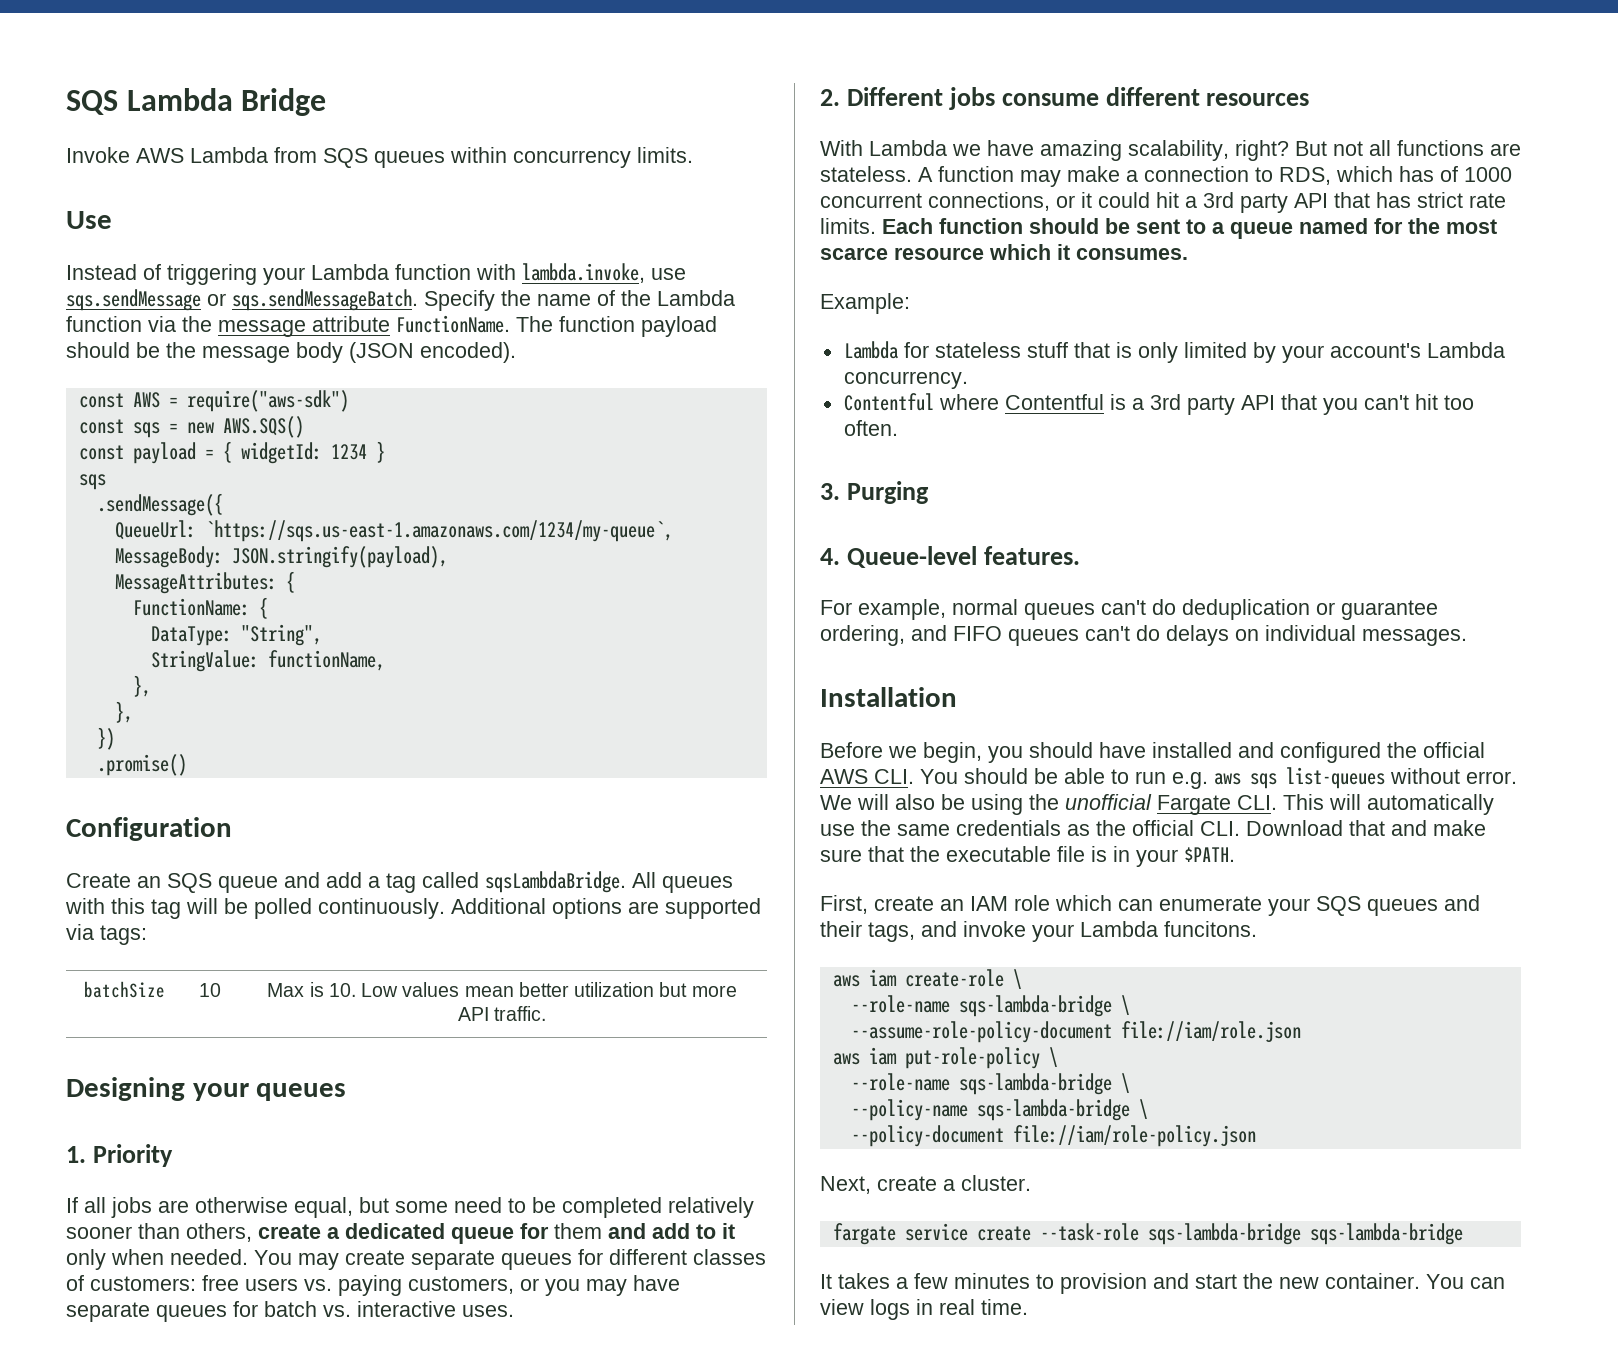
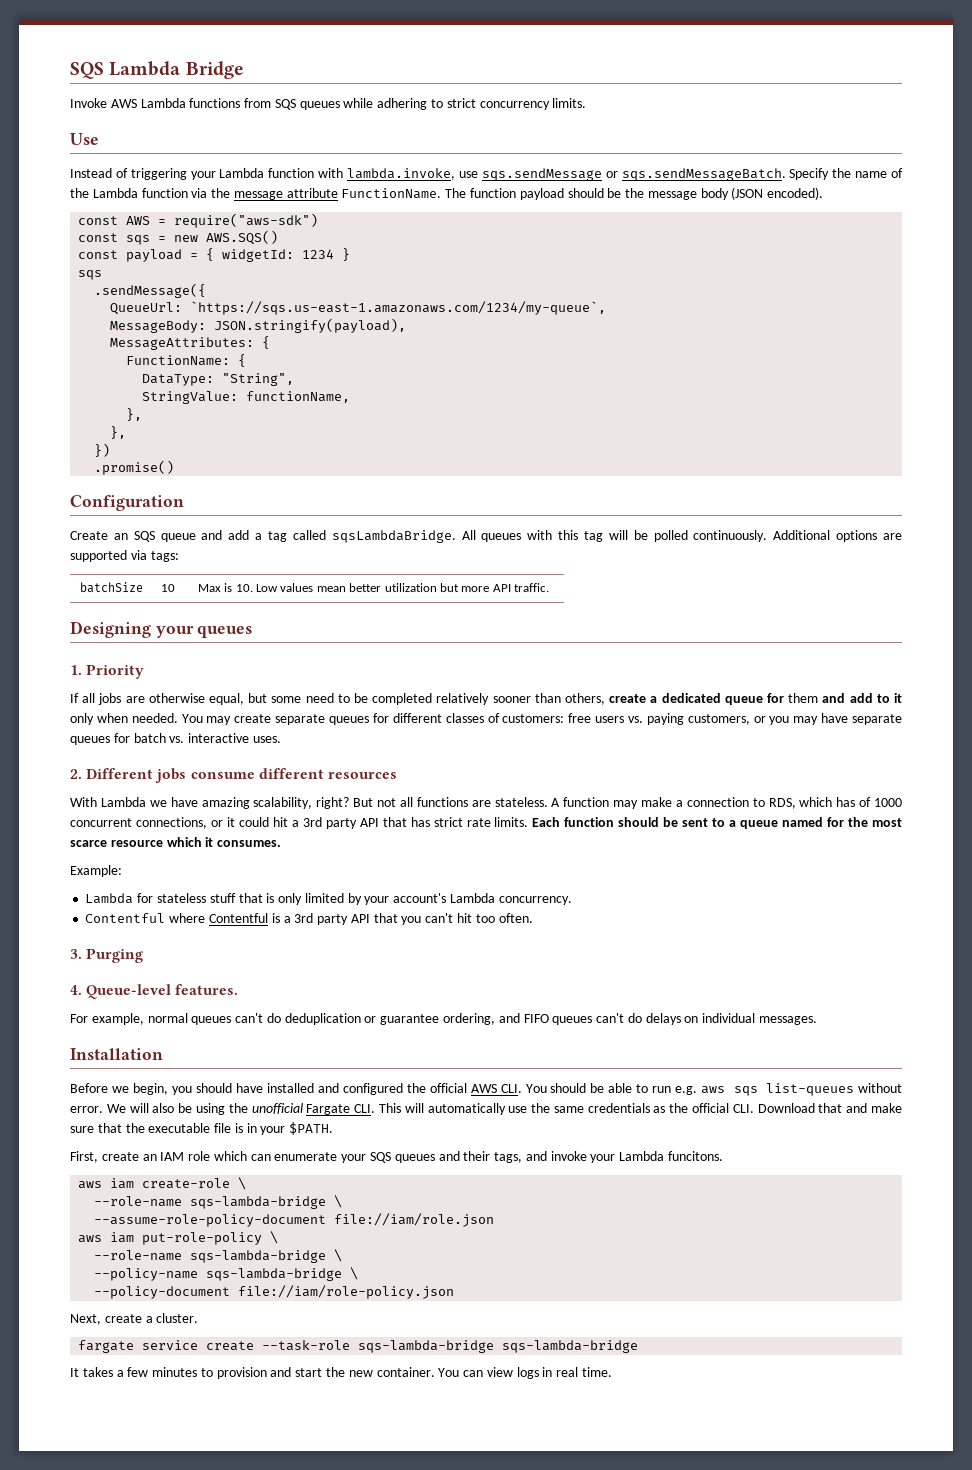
- Invoke AWS Lambda from SQS queues within concurrency limits.
+ Invoke AWS Lambda functions from SQS queues while adhering to strict concurrency limits.

